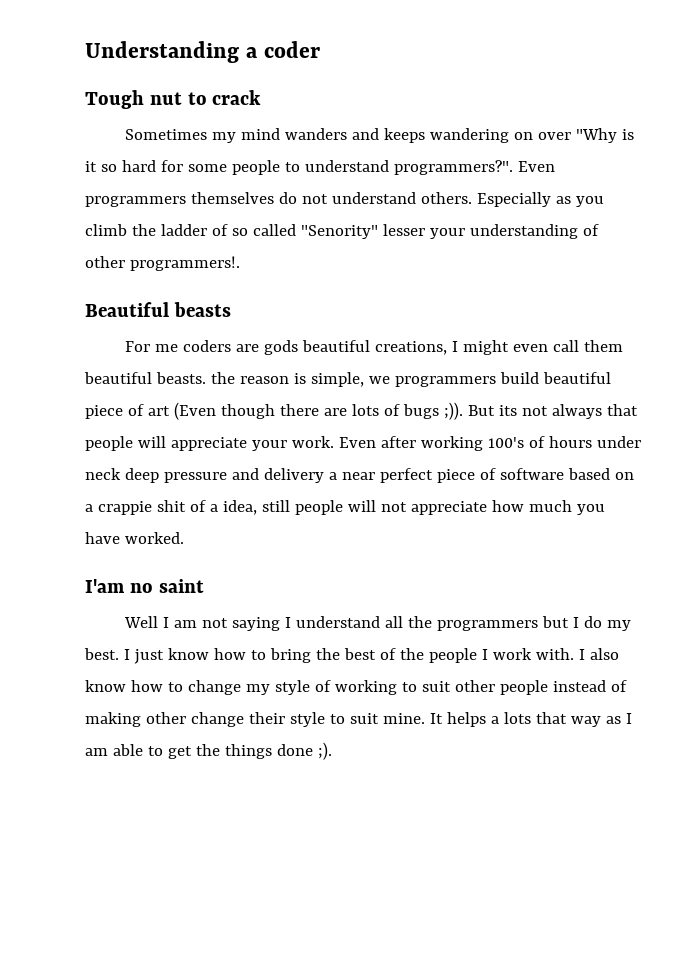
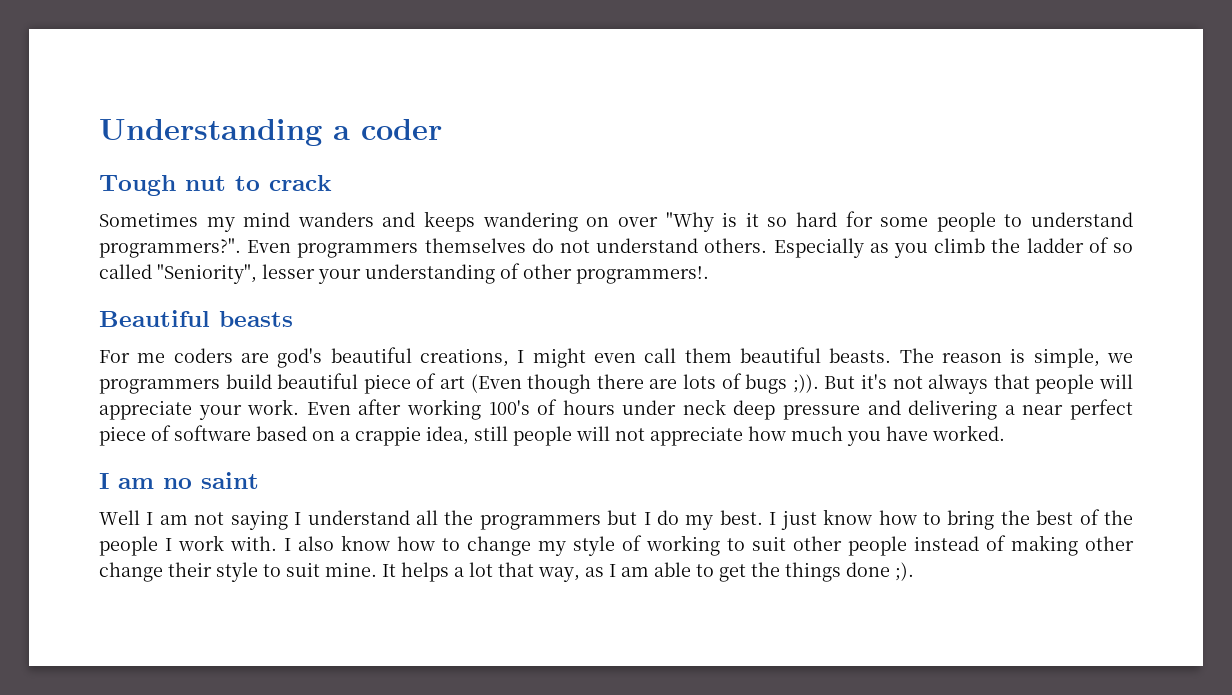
- Especially as you climb the ladder of so called "Senority" lesser your understanding of other programmers!.
+ Especially as you climb the ladder of so called "Seniority", lesser your understanding of other programmers!.
- For me coders are gods beautiful creations, I might even call them beautiful beasts. the reason is simple, we programmers build beautiful piece of art (Even though there are lots of bugs ;)).
+ For me coders are god's beautiful creations, I might even call them beautiful beasts. The reason is simple, we programmers build beautiful piece of art (Even though there are lots of bugs ;)).
- But its not always that people will appreciate your work.
+ But it's not always that people will appreciate your work.
- Even after working 100's of hours under neck deep pressure and delivery a near perfect piece of software based on a crappie shit of a idea, still people will not appreciate how much you have worked.
+ Even after working 100's of hours under neck deep pressure and delivering a near perfect piece of software based on a crappie idea, still people will not appreciate how much you have worked.
- I'am no saint
+ I am no saint
- It helps a lots that way as I am able to get the things done ;).
+ It helps a lot that way, as I am able to get the things done ;).

